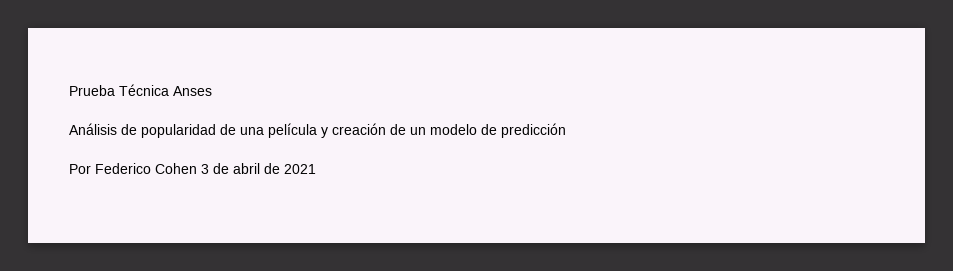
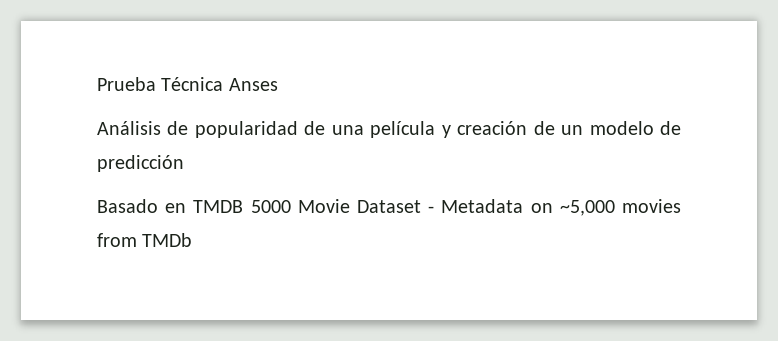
- Por Federico Cohen 3 de abril de 2021
+ Basado en TMDB 5000 Movie Dataset - Metadata on ~5,000 movies from TMDb

